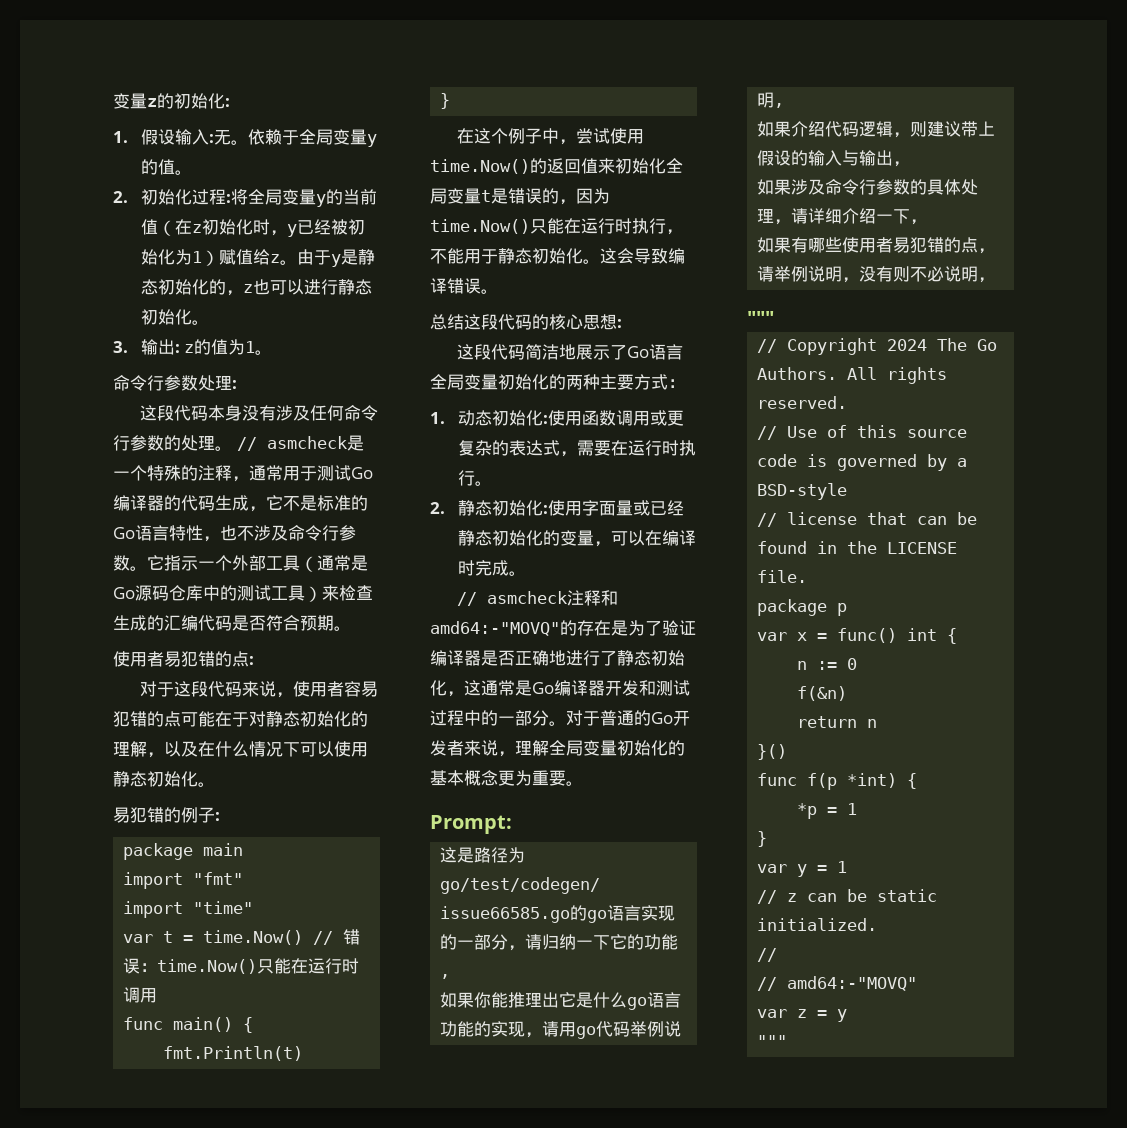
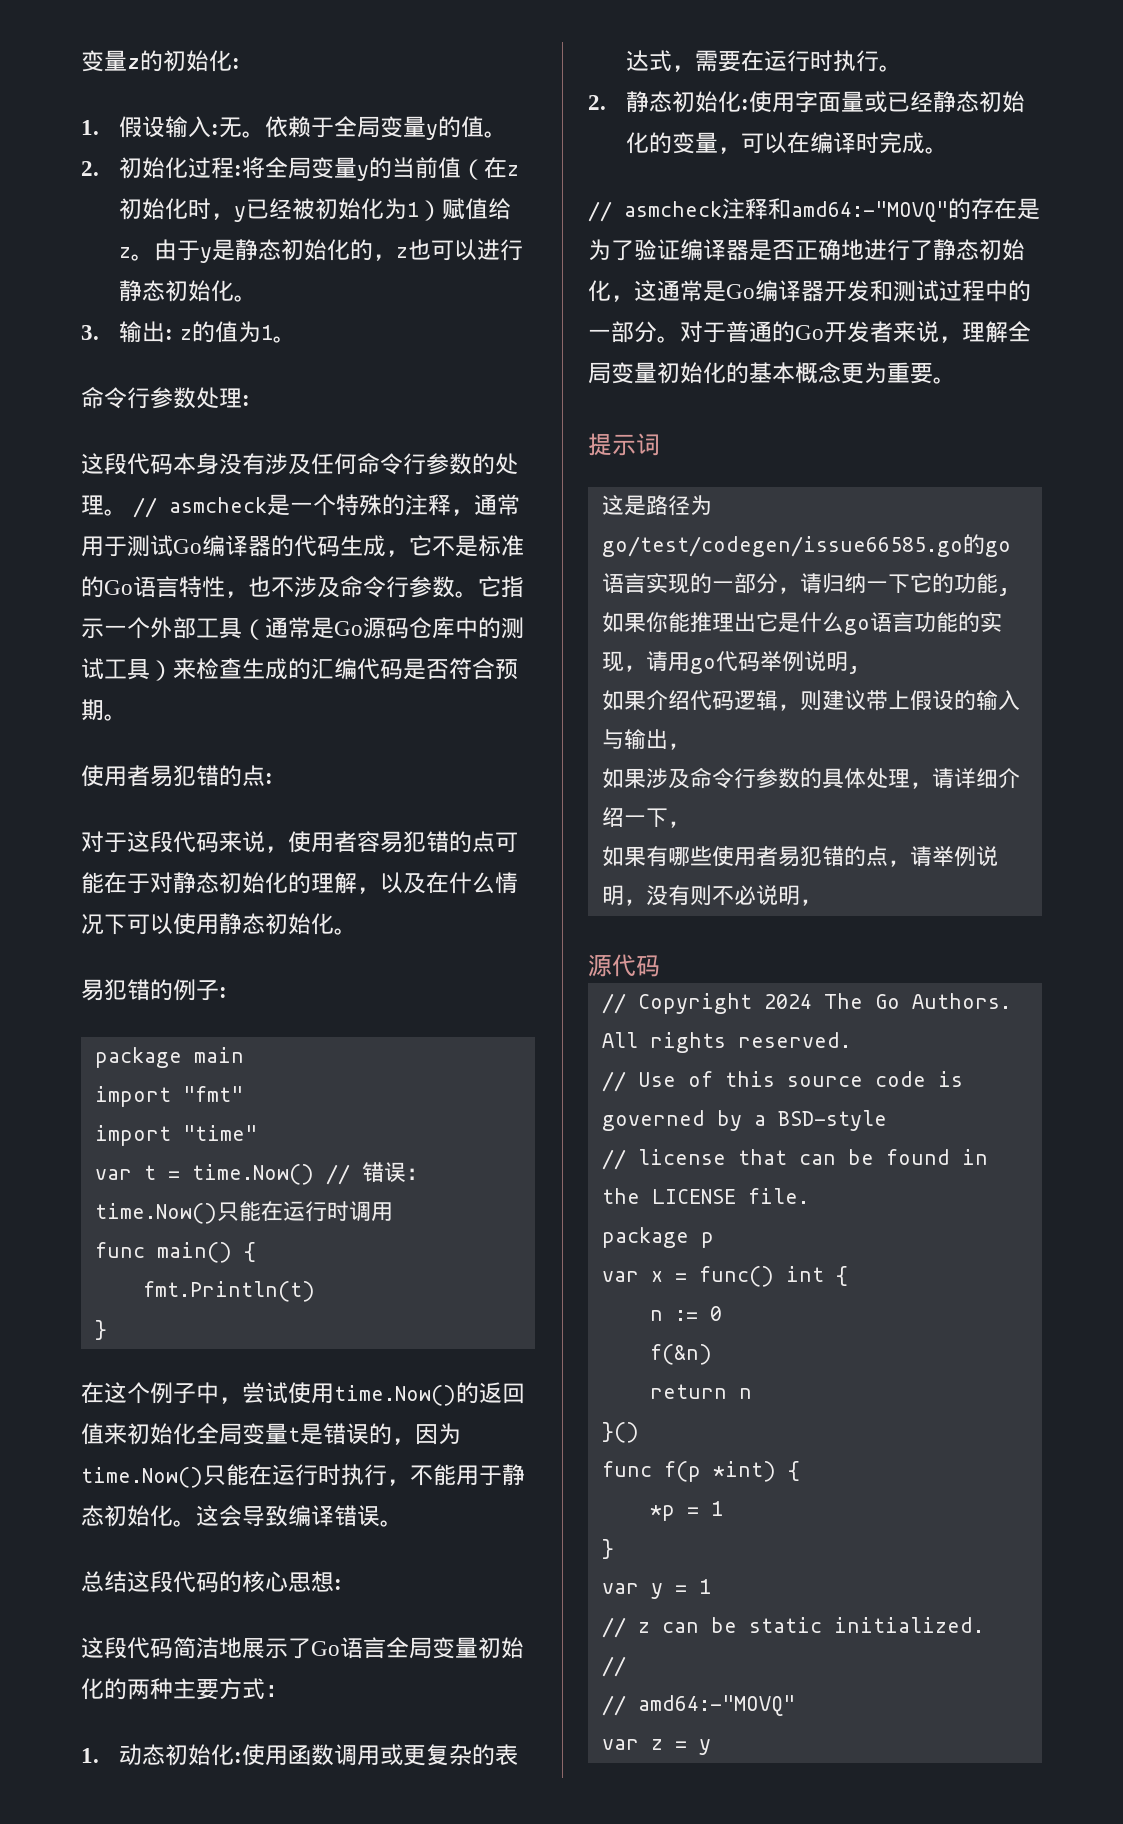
- Prompt:
+ 提示词
  如果有哪些使用者易犯错的点，请举例说明，没有则不必说明，
- """
+ 源代码
  var z = y
- """

